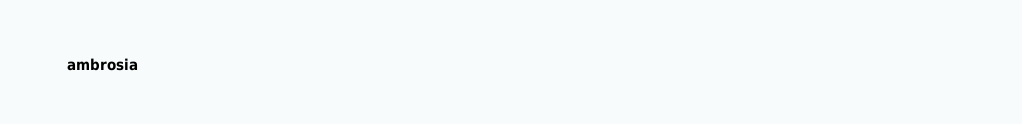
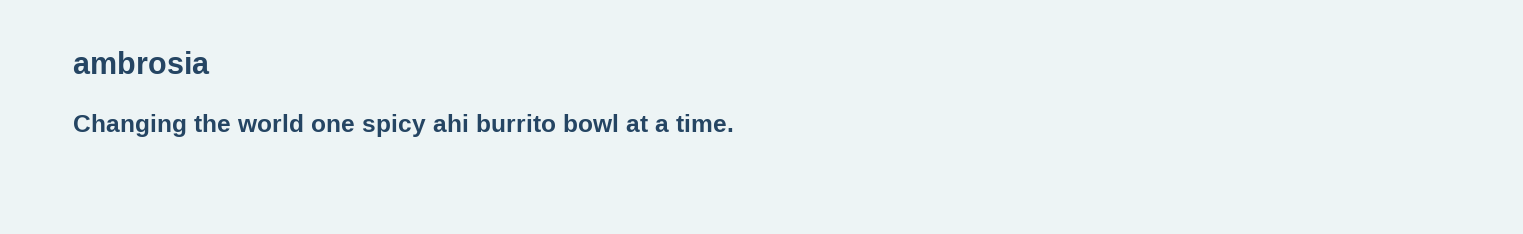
+ Changing the world one spicy ahi burrito bowl at a time.

